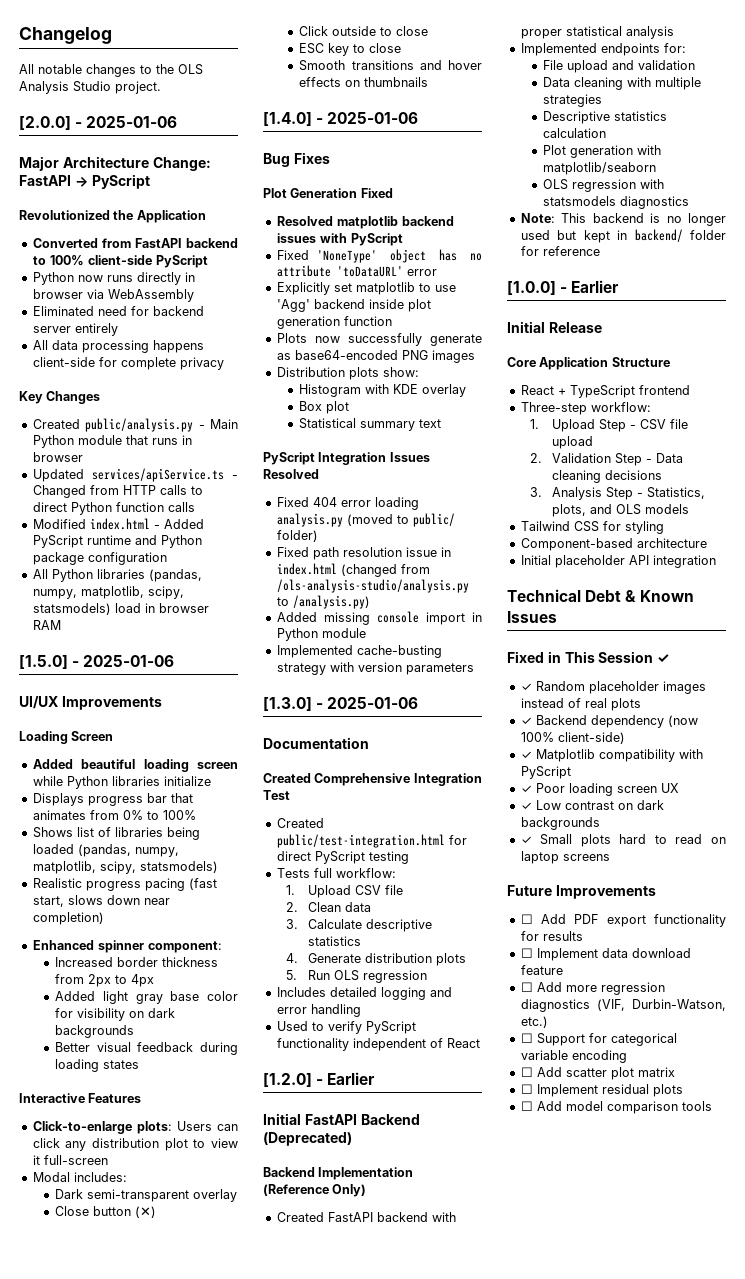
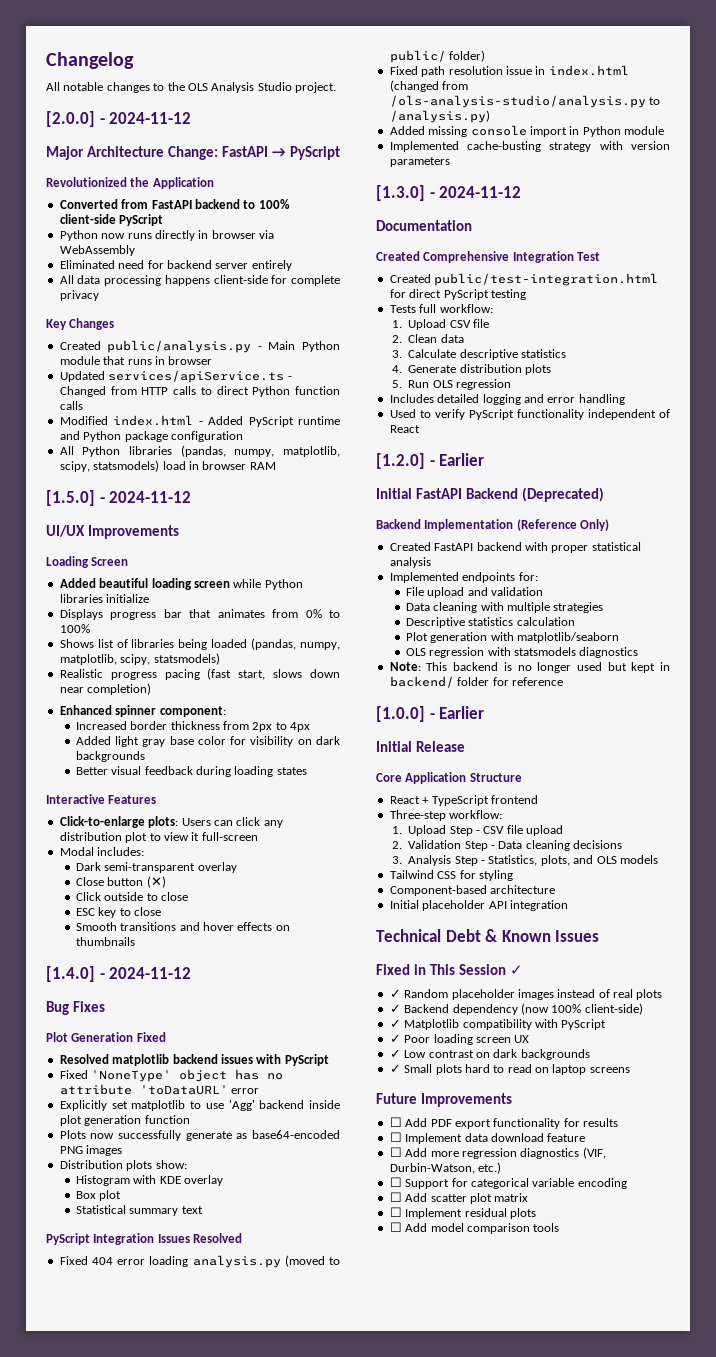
- [2.0.0] - 2025-01-06
+ [2.0.0] - 2024-11-12
- [1.5.0] - 2025-01-06
+ [1.5.0] - 2024-11-12
- [1.4.0] - 2025-01-06
+ [1.4.0] - 2024-11-12
- [1.3.0] - 2025-01-06
+ [1.3.0] - 2024-11-12

